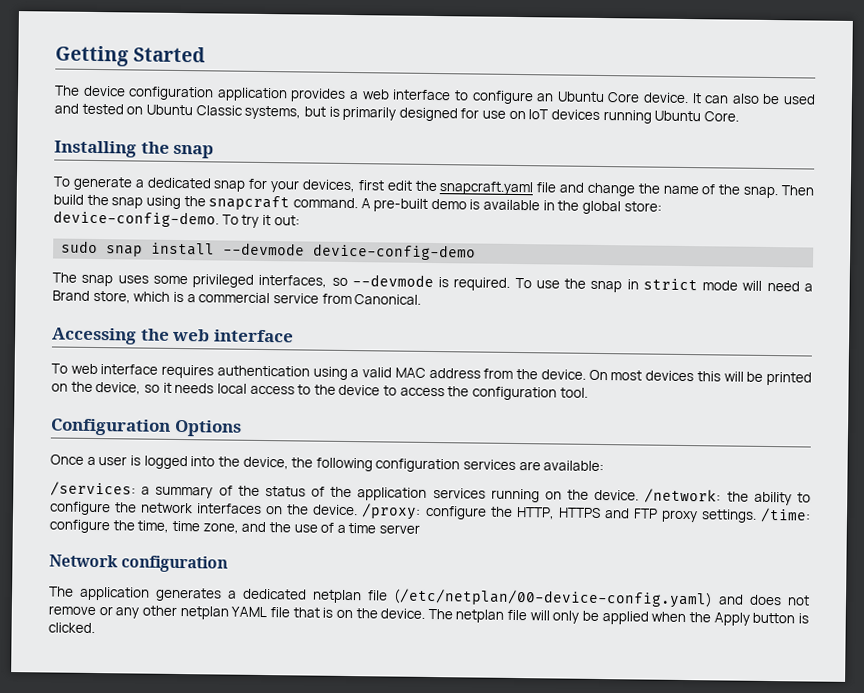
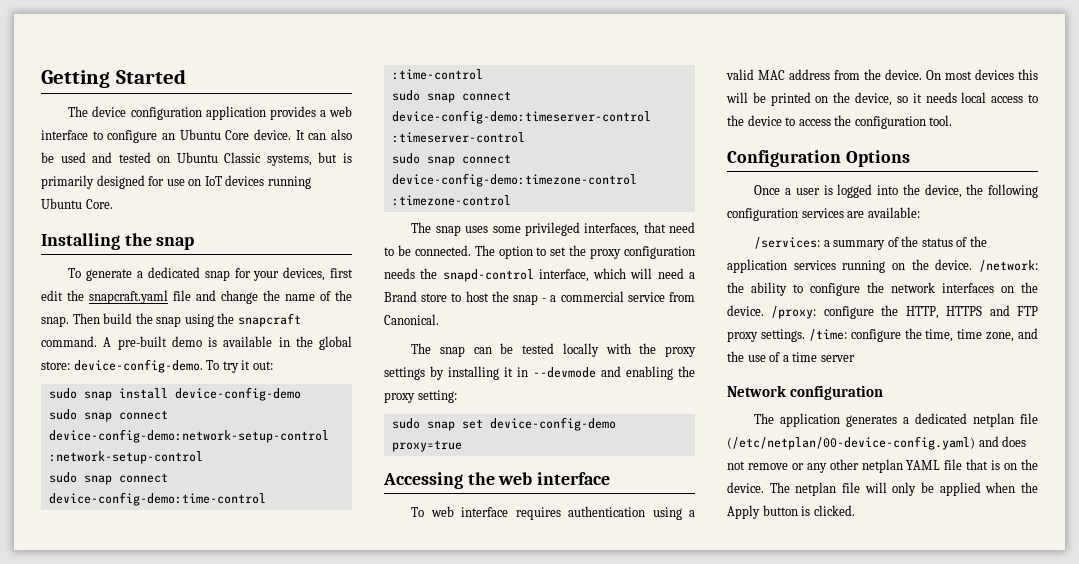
- sudo snap install --devmode device-config-demo
+ sudo snap install device-config-demo
+ sudo snap connect device-config-demo:network-setup-control :network-setup-control
+ sudo snap connect device-config-demo:time-control :time-control
+ sudo snap connect device-config-demo:timeserver-control :timeserver-control
+ sudo snap connect device-config-demo:timezone-control :timezone-control
- The snap uses some privileged interfaces, so --devmode is required. To use the snap in strict mode will need a Brand store, which is a commercial service from Canonical.
+ The snap uses some privileged interfaces, that need to be connected. The option to set the proxy configuration needs the snapd-control interface, which will need a Brand store to host the snap - a commercial service from Canonical.
+ The snap can be tested locally with the proxy settings by installing it in --devmode and enabling the proxy setting:
+ sudo snap set device-config-demo proxy=true

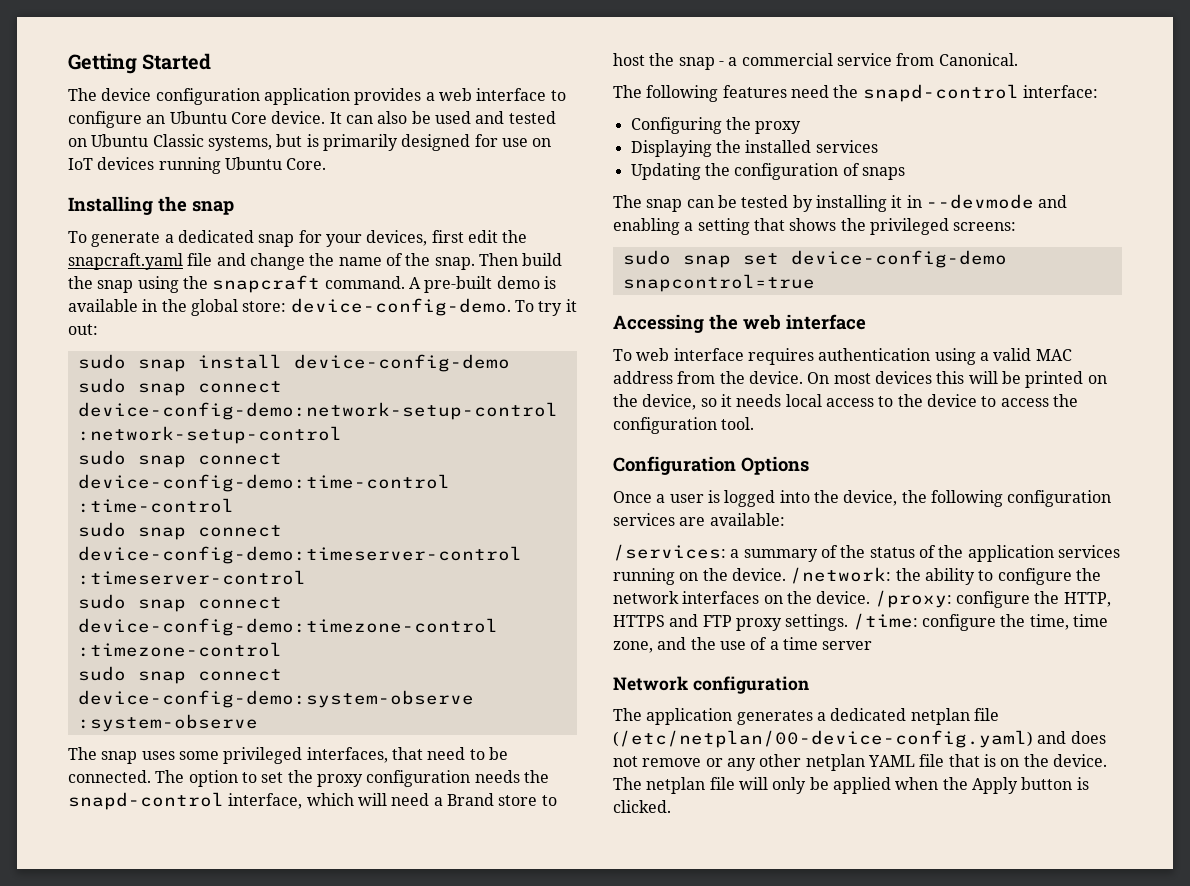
+ sudo snap connect device-config-demo:system-observe :system-observe
+ The following features need the snapd-control interface:
+ Configuring the proxy
+ Displaying the installed services
+ Updating the configuration of snaps
- The snap can be tested locally with the proxy settings by installing it in --devmode and enabling the proxy setting:
+ The snap can be tested by installing it in --devmode and enabling a setting that shows the privileged screens:
- sudo snap set device-config-demo proxy=true
+ sudo snap set device-config-demo snapcontrol=true

